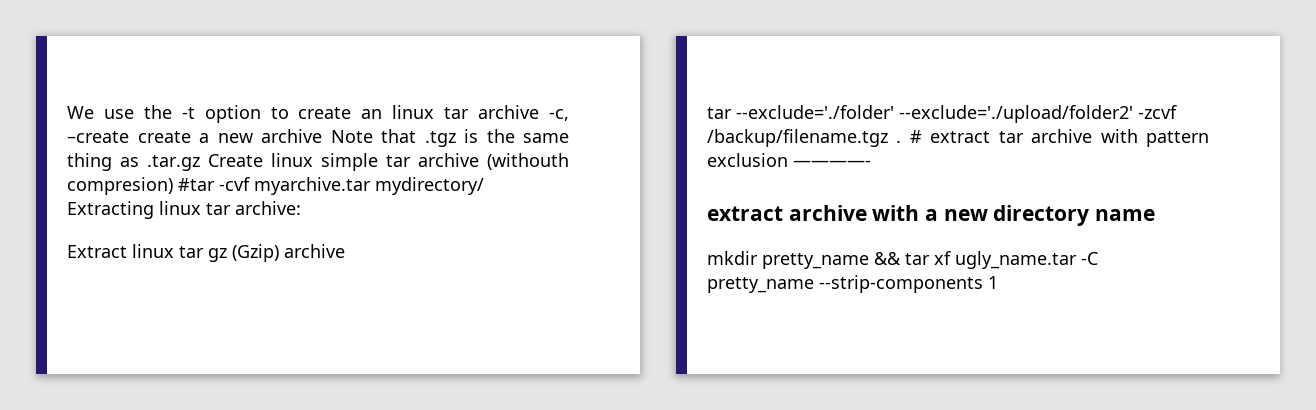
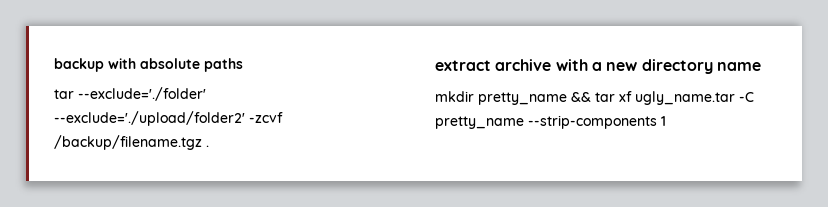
- We use the -t option to create an linux tar archive -c, –create create a new archive Note that .tgz is the same thing as .tar.gz Create linux simple tar archive (withouth compresion) #tar -cvf myarchive.tar mydirectory/ Extracting linux tar archive:
- Extract linux tar gz (Gzip) archive
+ backup with absolute paths
- # extract tar archive with pattern exclusion ————-

